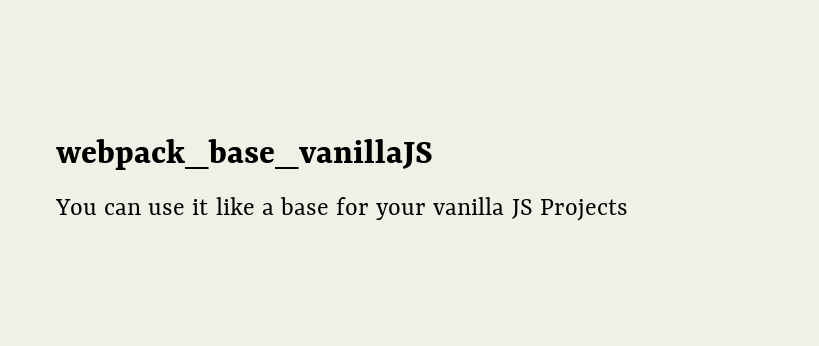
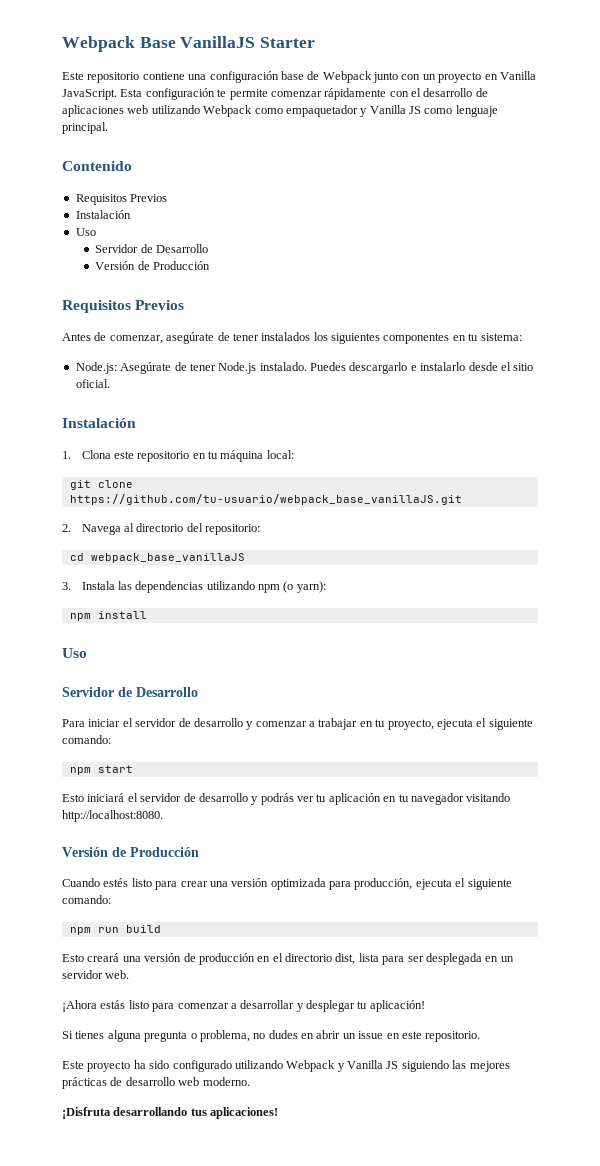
- webpack_base_vanillaJS
- You can use it like a base for your vanilla JS Projects
+ Webpack Base VanillaJS Starter
+ Este repositorio contiene una configuración base de Webpack junto con un proyecto en Vanilla JavaScript. Esta configuración te permite comenzar rápidamente con el desarrollo de aplicaciones web utilizando Webpack como empaquetador y Vanilla JS como lenguaje principal.
+ Contenido
+ Requisitos Previos
+ Instalación
+ Uso
+ Servidor de Desarrollo
+ Versión de Producción
+ Requisitos Previos
+ Antes de comenzar, asegúrate de tener instalados los siguientes componentes en tu sistema:
+ Node.js: Asegúrate de tener Node.js instalado. Puedes descargarlo e instalarlo desde el sitio oficial.
+ Instalación
+ 1. Clona este repositorio en tu máquina local:
+ git clone https://github.com/tu-usuario/webpack_base_vanillaJS.git
+ 2. Navega al directorio del repositorio:
+ cd webpack_base_vanillaJS
+ 3. Instala las dependencias utilizando npm (o yarn):
+ npm install
+ Uso
+ Servidor de Desarrollo
+ Para iniciar el servidor de desarrollo y comenzar a trabajar en tu proyecto, ejecuta el siguiente comando:
+ npm start
+ Esto iniciará el servidor de desarrollo y podrás ver tu aplicación en tu navegador visitando http://localhost:8080.
+ Versión de Producción
+ Cuando estés listo para crear una versión optimizada para producción, ejecuta el siguiente comando:
+ npm run build
+ Esto creará una versión de producción en el directorio dist, lista para ser desplegada en un servidor web.
+ ¡Ahora estás listo para comenzar a desarrollar y desplegar tu aplicación!
+ Si tienes alguna pregunta o problema, no dudes en abrir un issue en este repositorio.
+ Este proyecto ha sido configurado utilizando Webpack y Vanilla JS siguiendo las mejores prácticas de desarrollo web moderno.
+ ¡Disfruta desarrollando tus aplicaciones!

